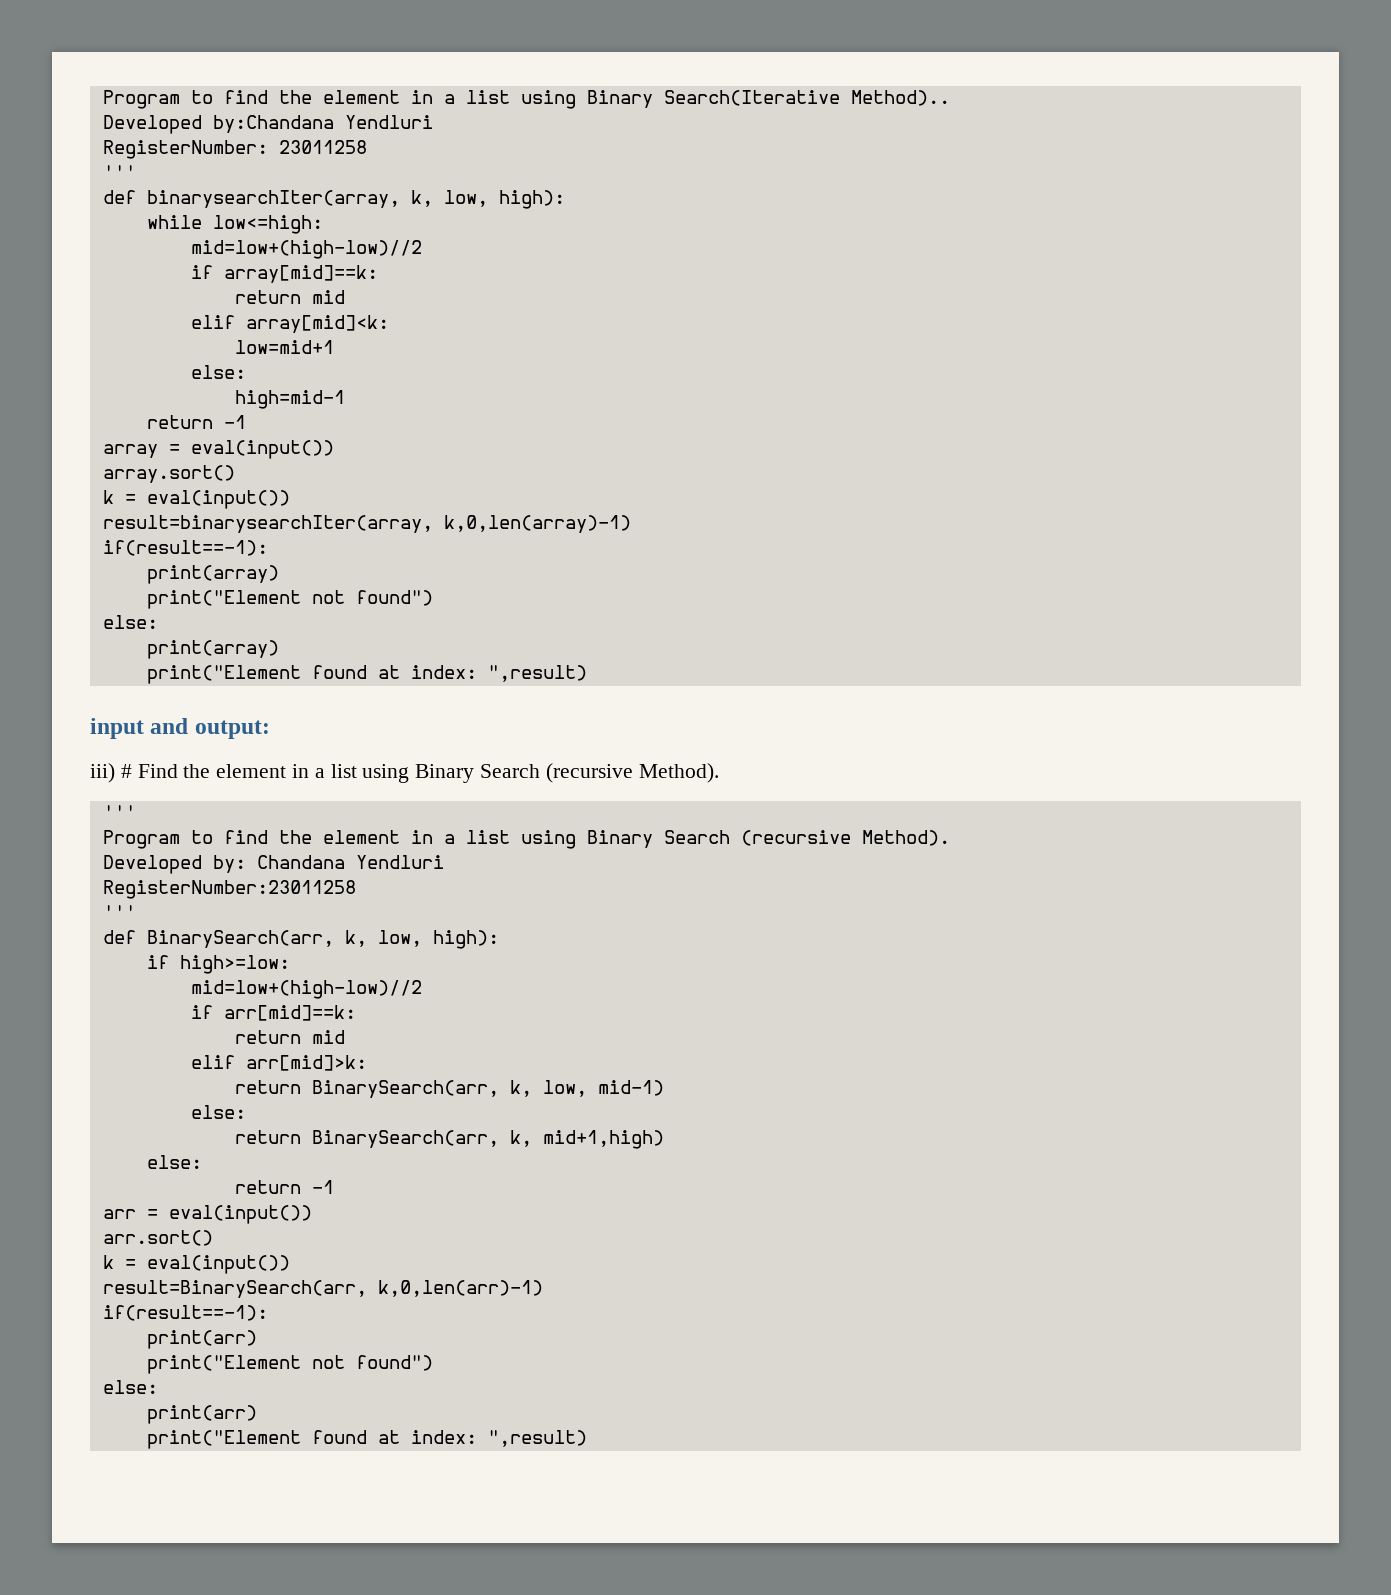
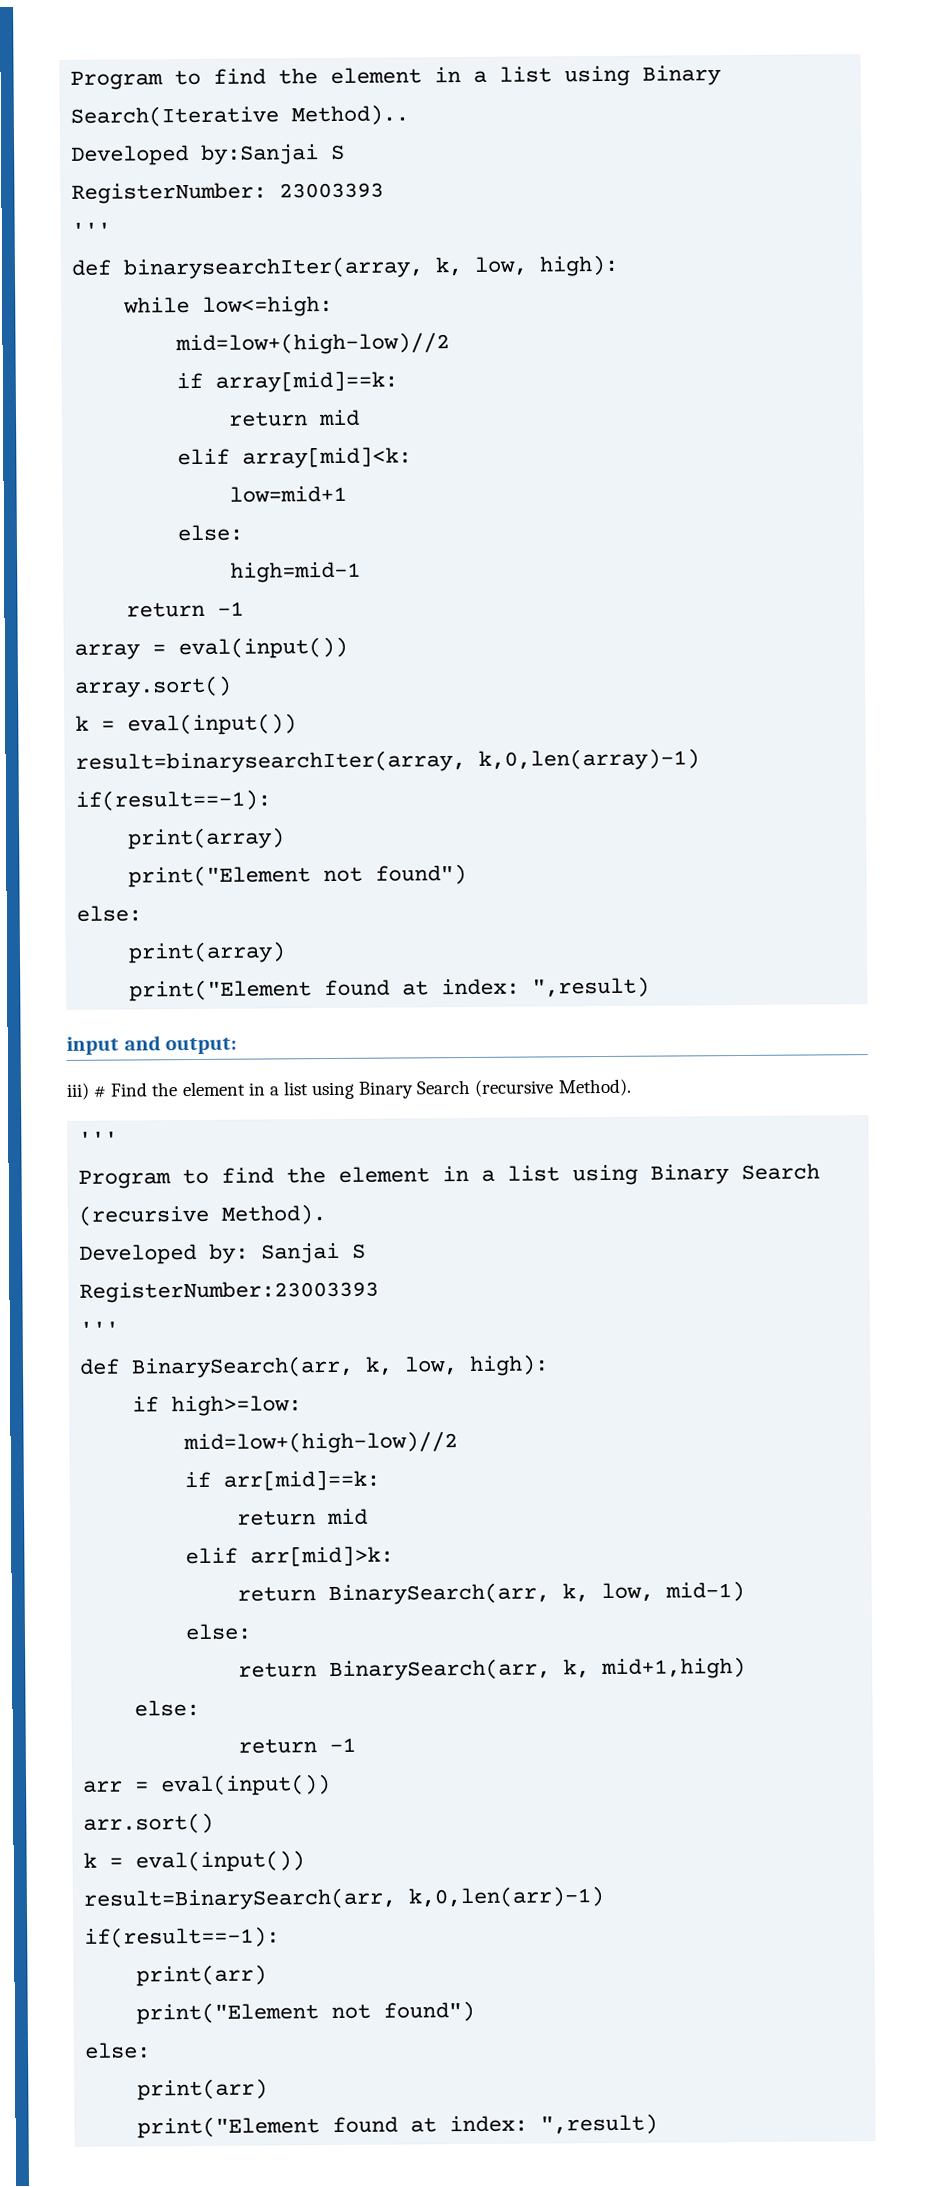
- Developed by:Chandana Yendluri
+ Developed by:Sanjai S
- RegisterNumber: 23011258
+ RegisterNumber: 23003393
- Developed by: Chandana Yendluri
- RegisterNumber:23011258
+ Developed by: Sanjai S
+ RegisterNumber:23003393

